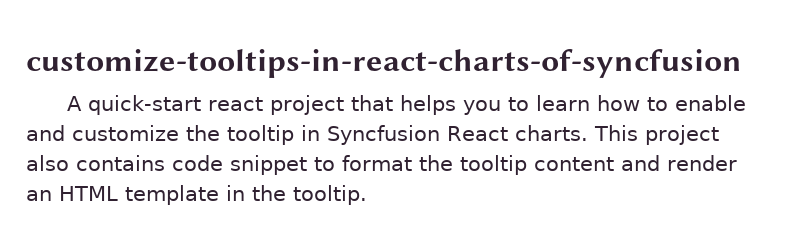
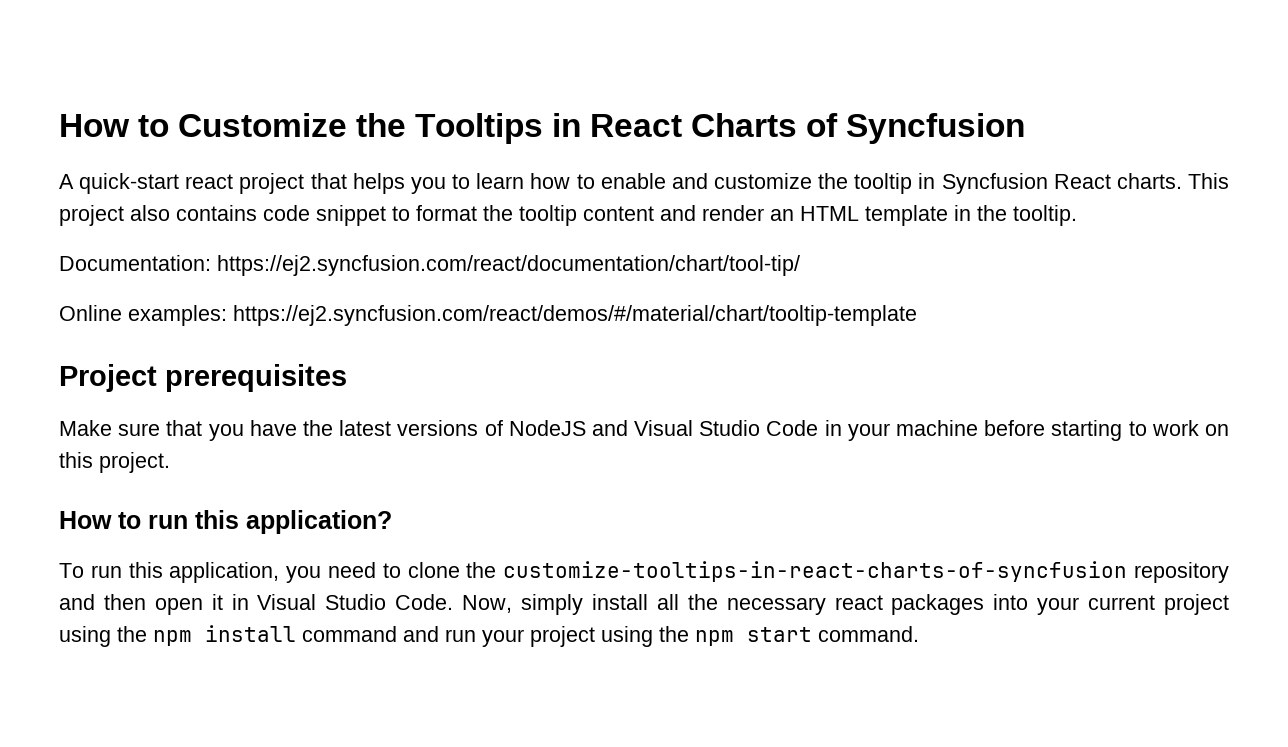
- customize-tooltips-in-react-charts-of-syncfusion
+ How to Customize the Tooltips in React Charts of Syncfusion
+ Documentation: https://ej2.syncfusion.com/react/documentation/chart/tool-tip/
+ Online examples: https://ej2.syncfusion.com/react/demos/#/material/chart/tooltip-template
+ Project prerequisites
+ Make sure that you have the latest versions of NodeJS and Visual Studio Code in your machine before starting to work on this project.
+ How to run this application?
+ To run this application, you need to clone the customize-tooltips-in-react-charts-of-syncfusion repository and then open it in Visual Studio Code. Now, simply install all the necessary react packages into your current project using the npm install command and run your project using the npm start command.

